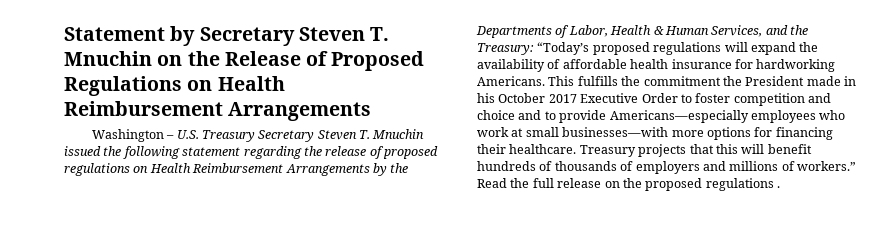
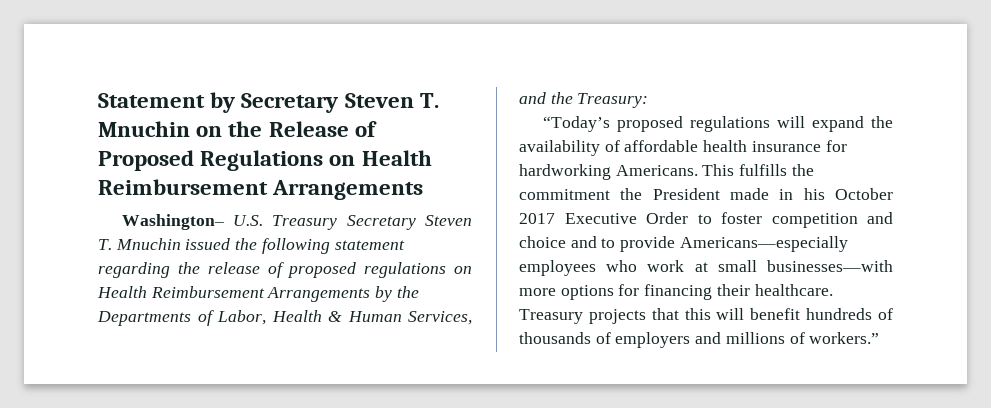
- Washington – U.S. Treasury Secretary Steven T. Mnuchin issued the following statement regarding the release of proposed regulations on Health Reimbursement Arrangements by the Departments of Labor, Health & Human Services, and the Treasury: “Today’s proposed regulations will expand the availability of affordable health insurance for hardworking Americans.
+ Washington– U.S. Treasury Secretary Steven T. Mnuchin issued the following statement regarding the release of proposed regulations on Health Reimbursement Arrangements by the Departments of Labor, Health & Human Services, and the Treasury:
+ “Today’s proposed regulations will expand the availability of affordable health insurance for hardworking Americans.
- Read the full release on the proposed regulations .

